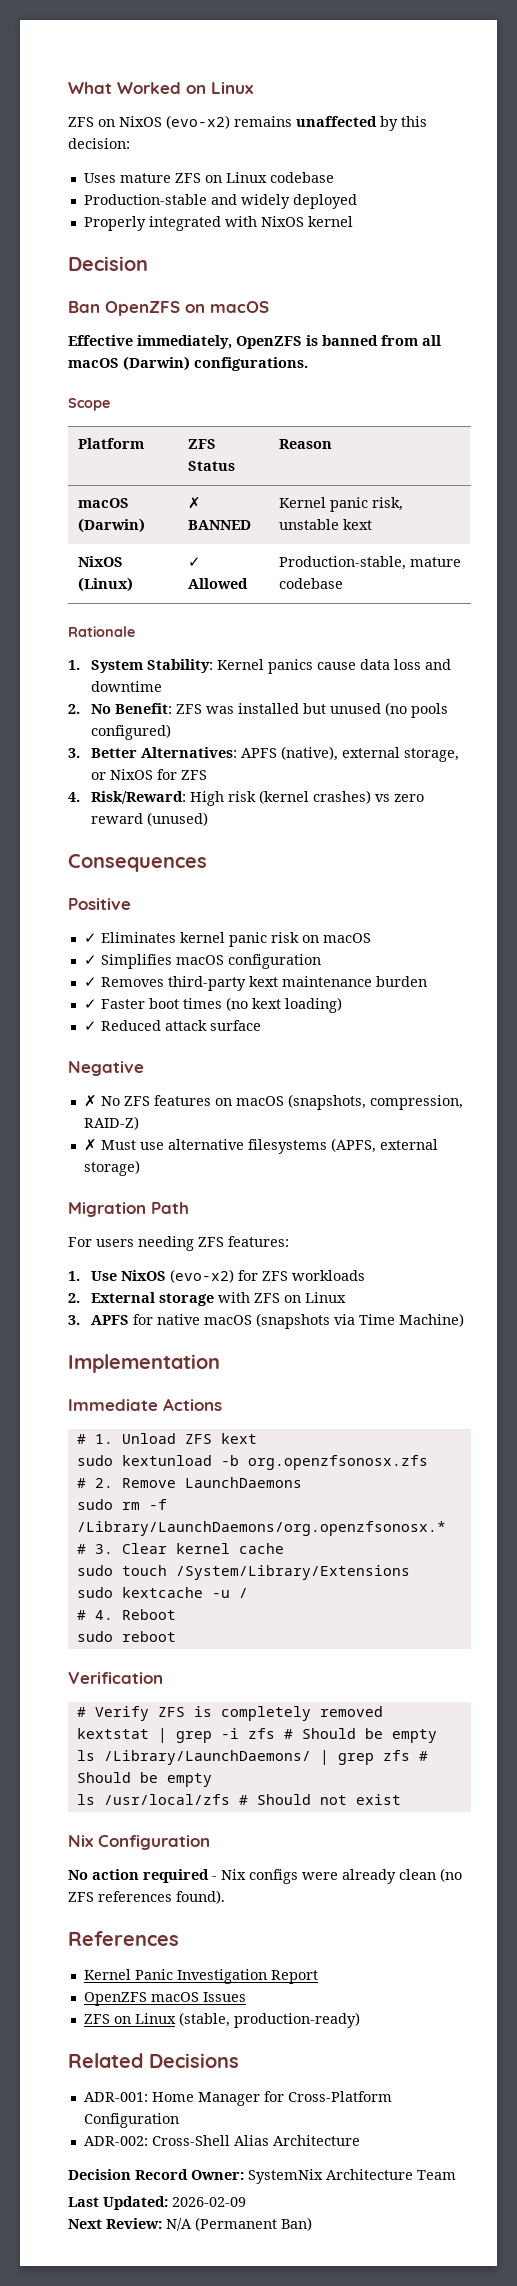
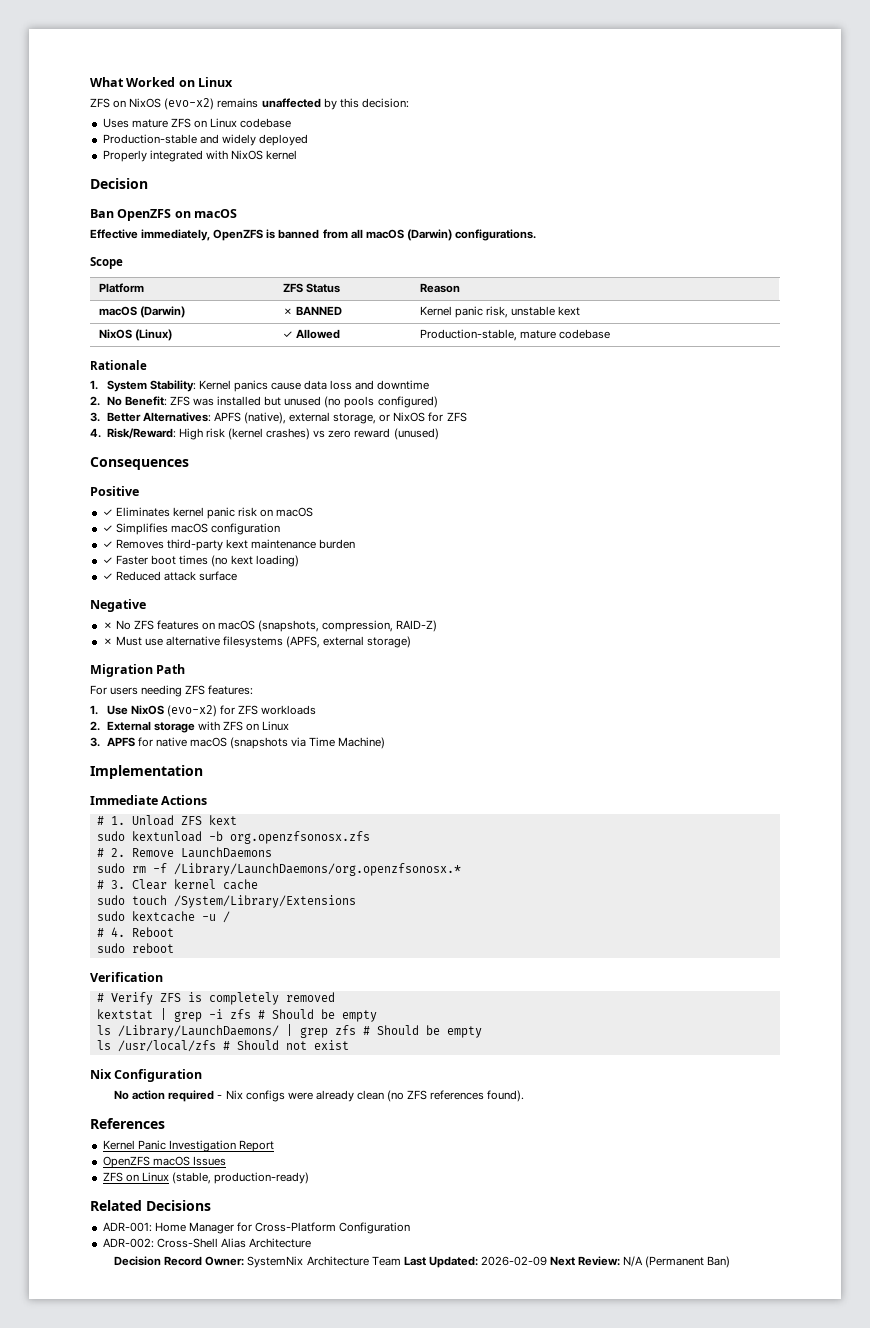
- Decision Record Owner: SystemNix Architecture Team
- Last Updated: 2026-02-09
- Next Review: N/A (Permanent Ban)
+ Decision Record Owner: SystemNix Architecture Team Last Updated: 2026-02-09 Next Review: N/A (Permanent Ban)

